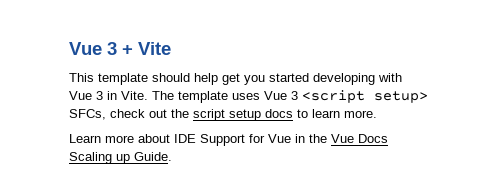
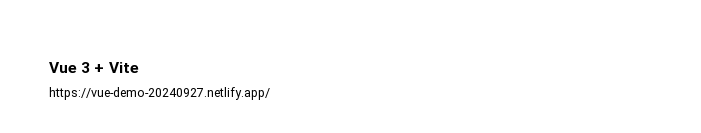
- This template should help get you started developing with Vue 3 in Vite. The template uses Vue 3 <script setup> SFCs, check out the script setup docs to learn more.
- Learn more about IDE Support for Vue in the Vue Docs Scaling up Guide.
+ https://vue-demo-20240927.netlify.app/

